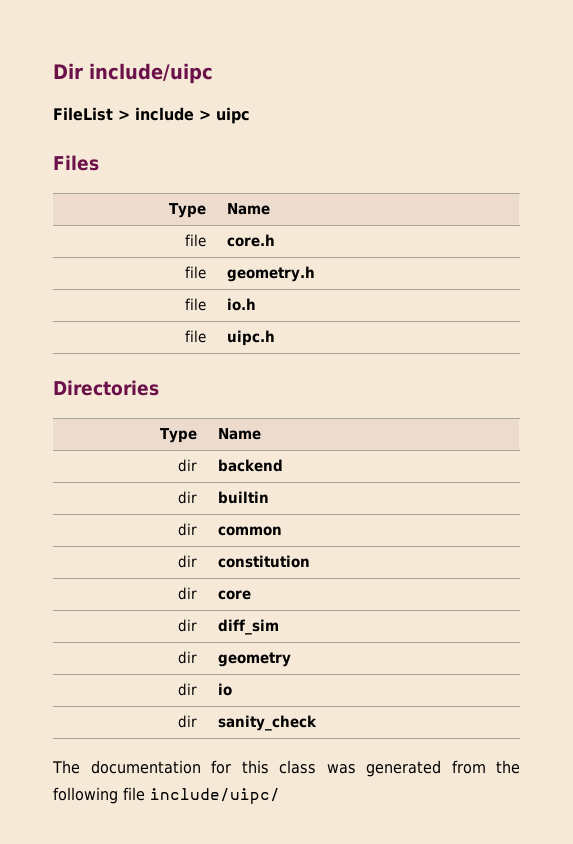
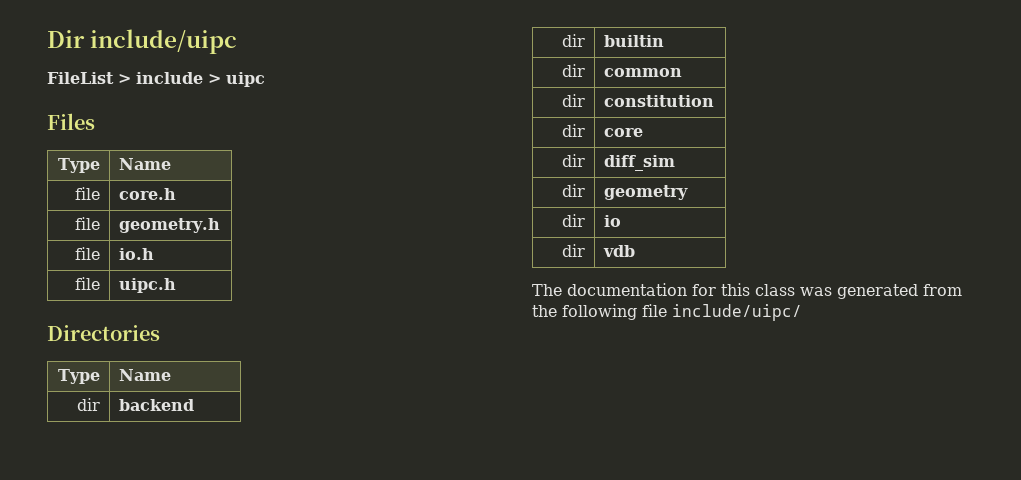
- dir | sanity_check
+ dir | vdb

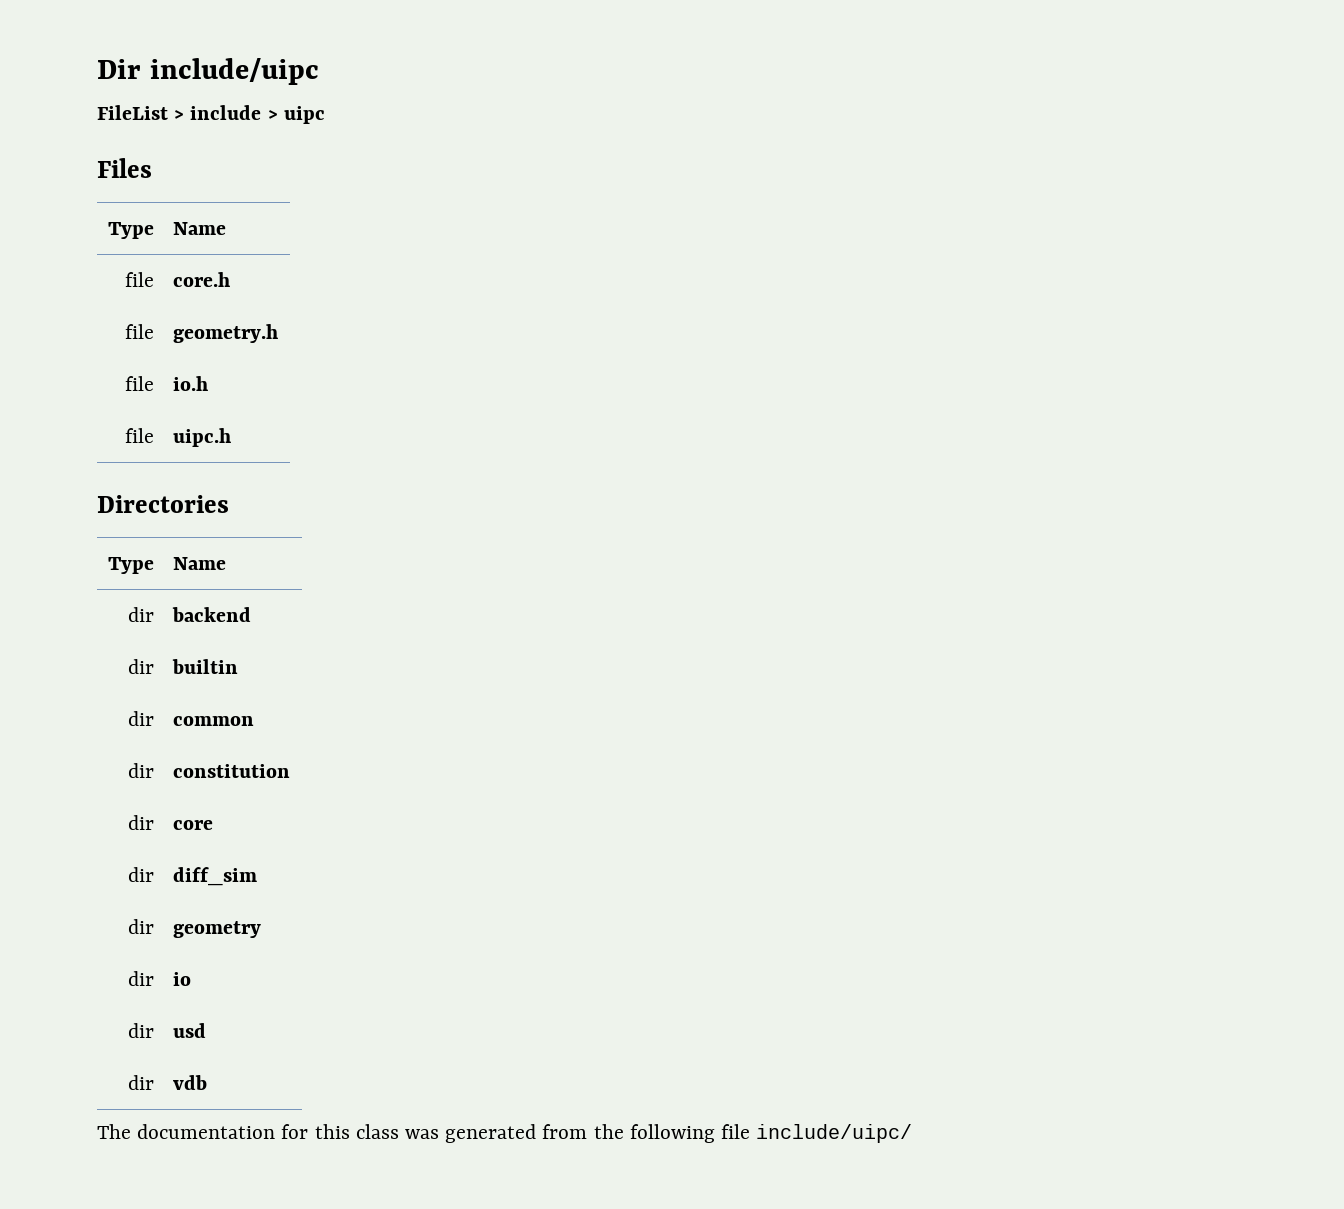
+ dir | usd

